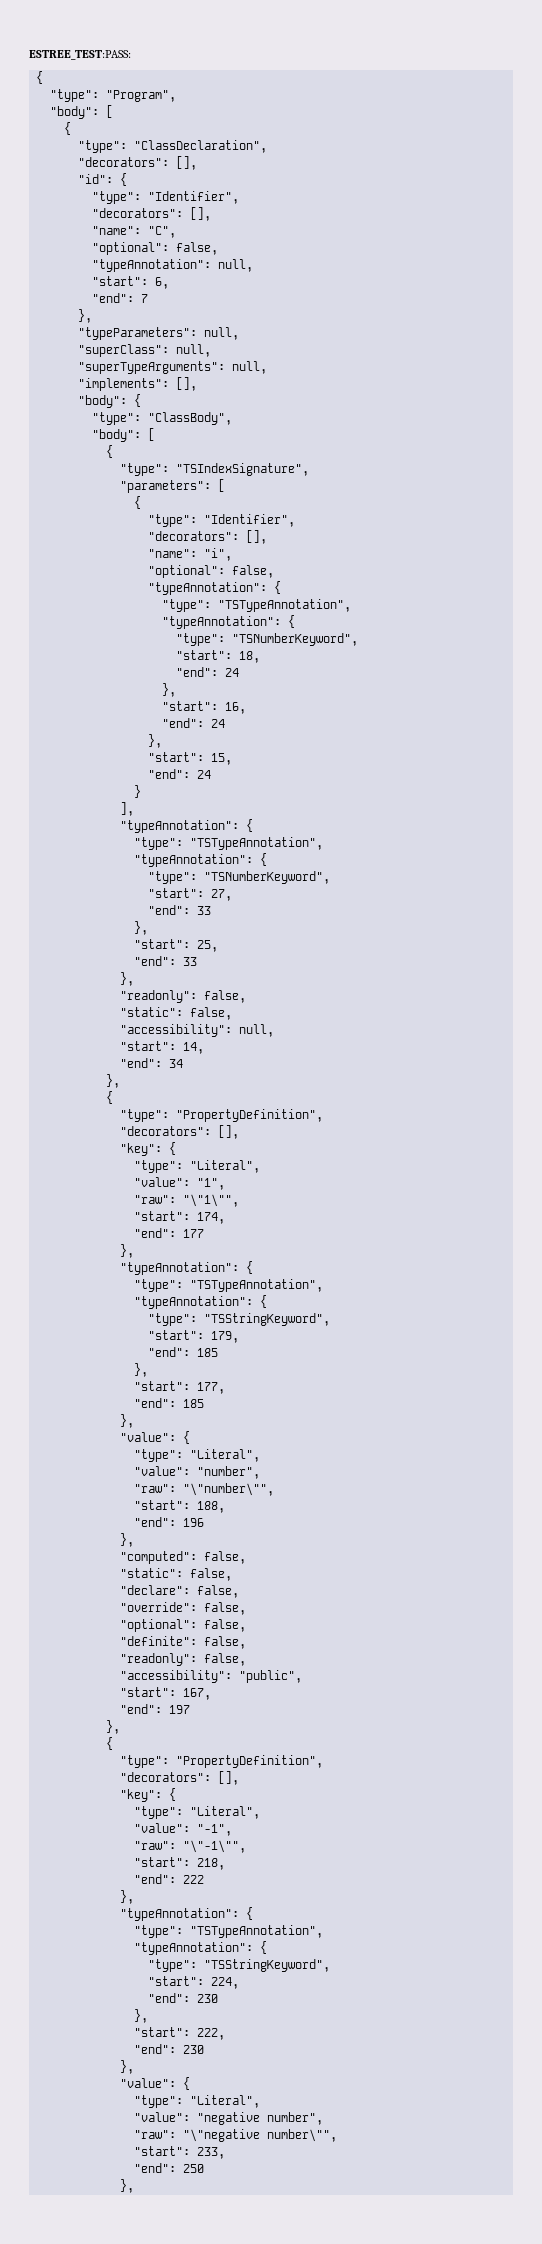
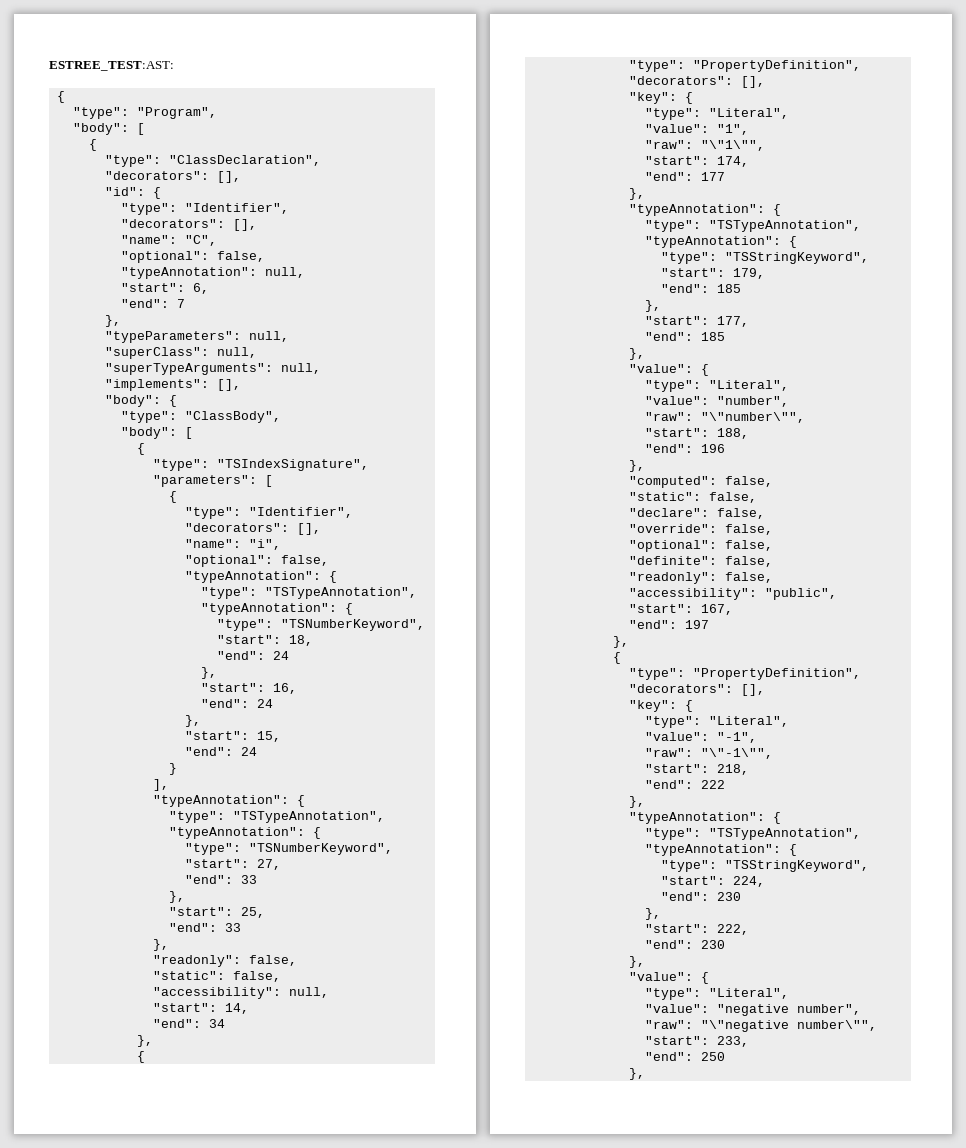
- ESTREE_TEST:PASS:
+ ESTREE_TEST:AST:

